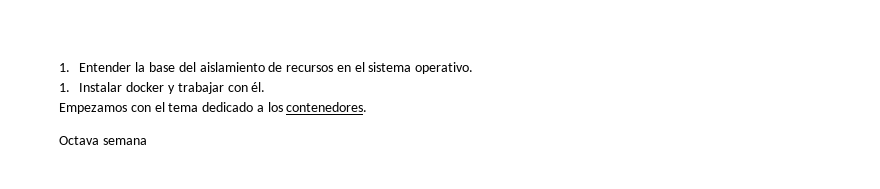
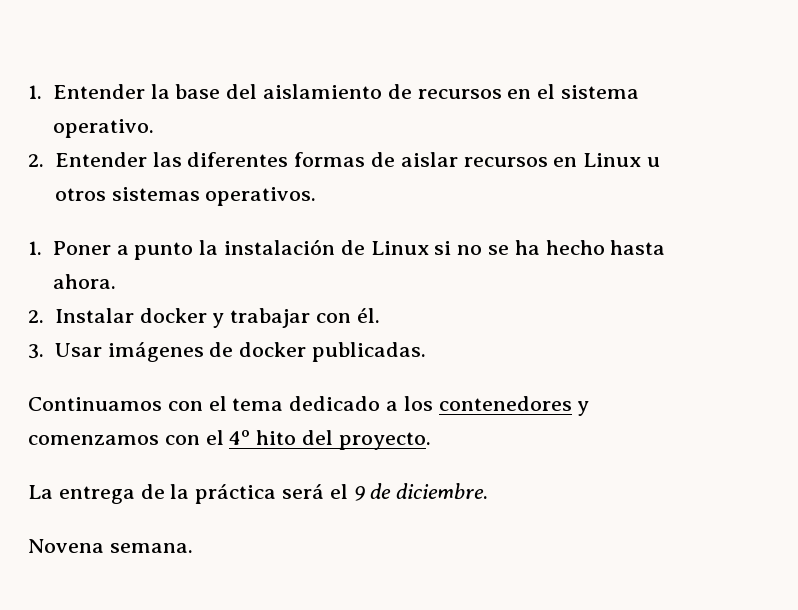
- 1. Instalar docker y trabajar con él.
+ 2. Entender las diferentes formas de aislar recursos en Linux u otros sistemas operativos.
+ 1. Poner a punto la instalación de Linux si no se ha hecho hasta ahora.
+ 2. Instalar docker y trabajar con él.
- Empezamos con el tema dedicado a los contenedores.
- Octava semana
+ 3. Usar imágenes de docker publicadas.
+ Continuamos con el tema dedicado a los contenedores y comenzamos con el 4º hito del proyecto.
+ La entrega de la práctica será el 9 de diciembre.
+ Novena semana.

